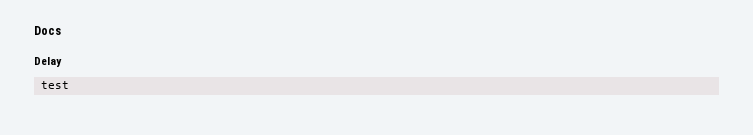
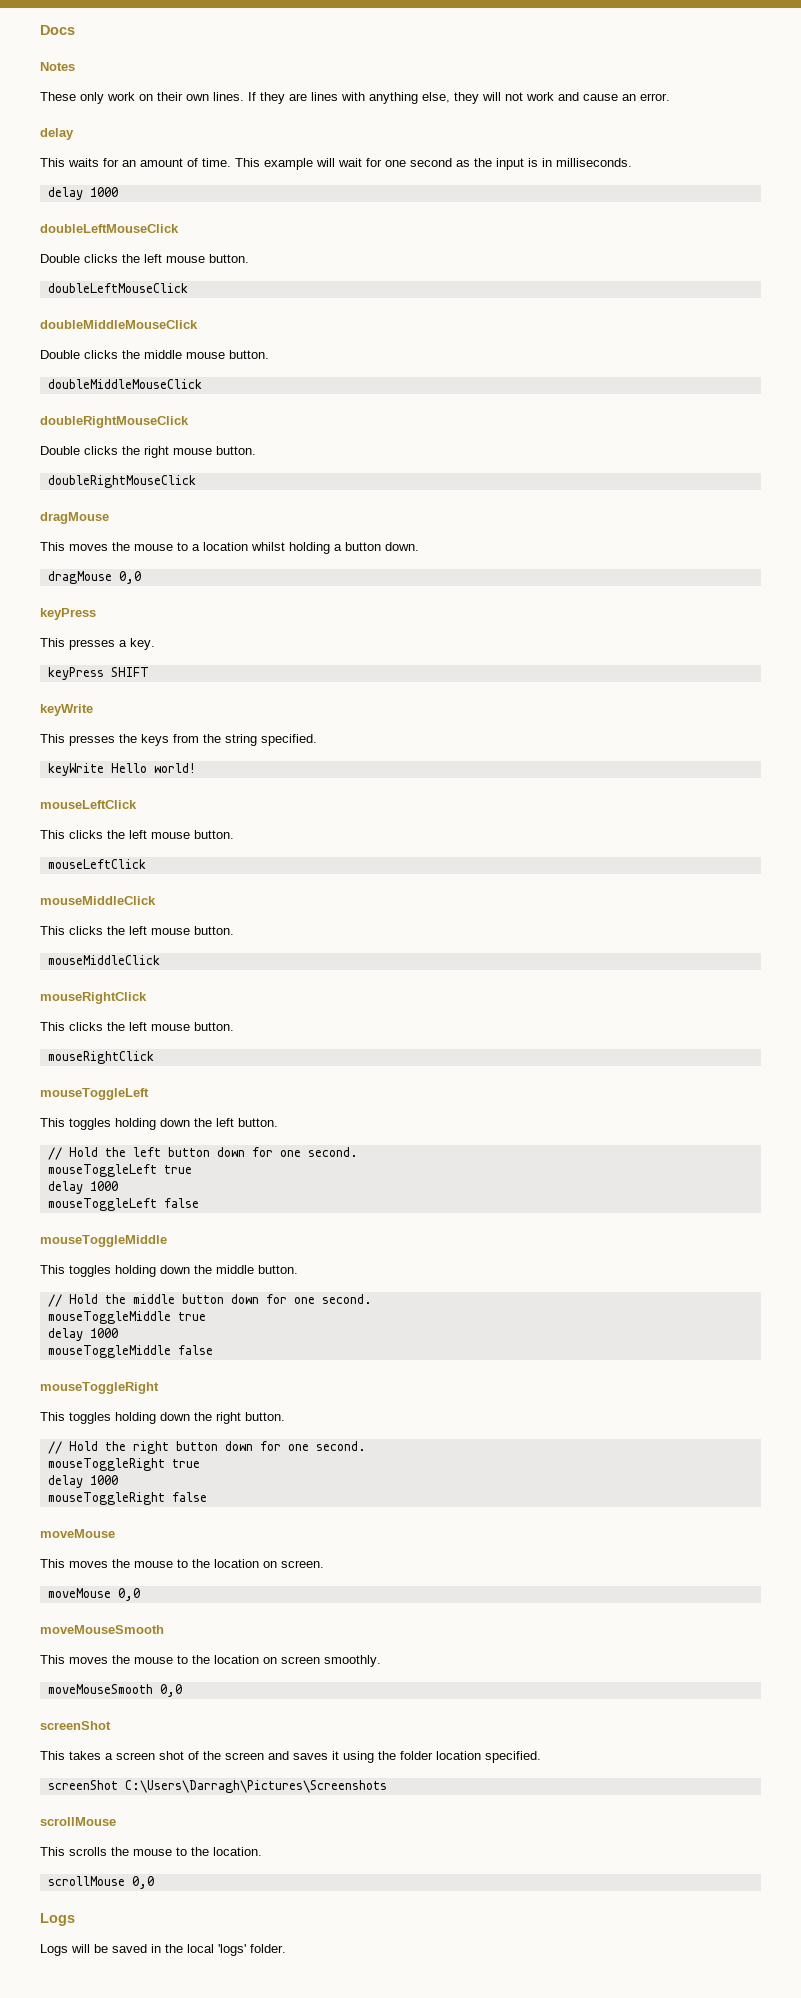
- Delay
- test
+ Notes
+ These only work on their own lines. If they are lines with anything else, they will not work and cause an error.
+ delay
+ This waits for an amount of time. This example will wait for one second as the input is in milliseconds.
+ delay 1000
+ doubleLeftMouseClick
+ Double clicks the left mouse button.
+ doubleLeftMouseClick
+ doubleMiddleMouseClick
+ Double clicks the middle mouse button.
+ doubleMiddleMouseClick
+ doubleRightMouseClick
+ Double clicks the right mouse button.
+ doubleRightMouseClick
+ dragMouse
+ This moves the mouse to a location whilst holding a button down.
+ dragMouse 0,0
+ keyPress
+ This presses a key.
+ keyPress SHIFT
+ keyWrite
+ This presses the keys from the string specified.
+ keyWrite Hello world!
+ mouseLeftClick
+ This clicks the left mouse button.
+ mouseLeftClick
+ mouseMiddleClick
+ This clicks the left mouse button.
+ mouseMiddleClick
+ mouseRightClick
+ This clicks the left mouse button.
+ mouseRightClick
+ mouseToggleLeft
+ This toggles holding down the left button.
+ // Hold the left button down for one second.
+ mouseToggleLeft true
+ delay 1000
+ mouseToggleLeft false
+ mouseToggleMiddle
+ This toggles holding down the middle button.
+ // Hold the middle button down for one second.
+ mouseToggleMiddle true
+ delay 1000
+ mouseToggleMiddle false
+ mouseToggleRight
+ This toggles holding down the right button.
+ // Hold the right button down for one second.
+ mouseToggleRight true
+ delay 1000
+ mouseToggleRight false
+ moveMouse
+ This moves the mouse to the location on screen.
+ moveMouse 0,0
+ moveMouseSmooth
+ This moves the mouse to the location on screen smoothly.
+ moveMouseSmooth 0,0
+ screenShot
+ This takes a screen shot of the screen and saves it using the folder location specified.
+ screenShot C:\Users\Darragh\Pictures\Screenshots
+ scrollMouse
+ This scrolls the mouse to the location.
+ scrollMouse 0,0
+ Logs
+ Logs will be saved in the local 'logs' folder.

